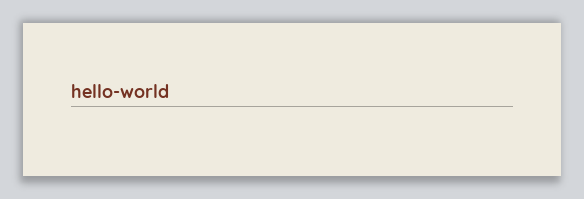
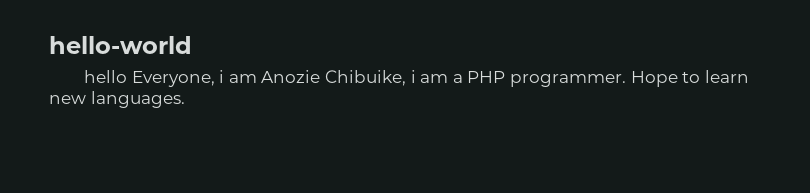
+ hello Everyone, i am Anozie Chibuike, i am a PHP programmer. Hope to learn new languages.

